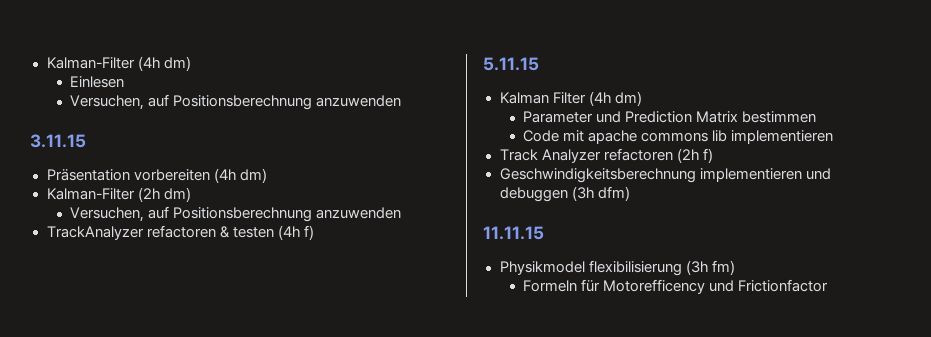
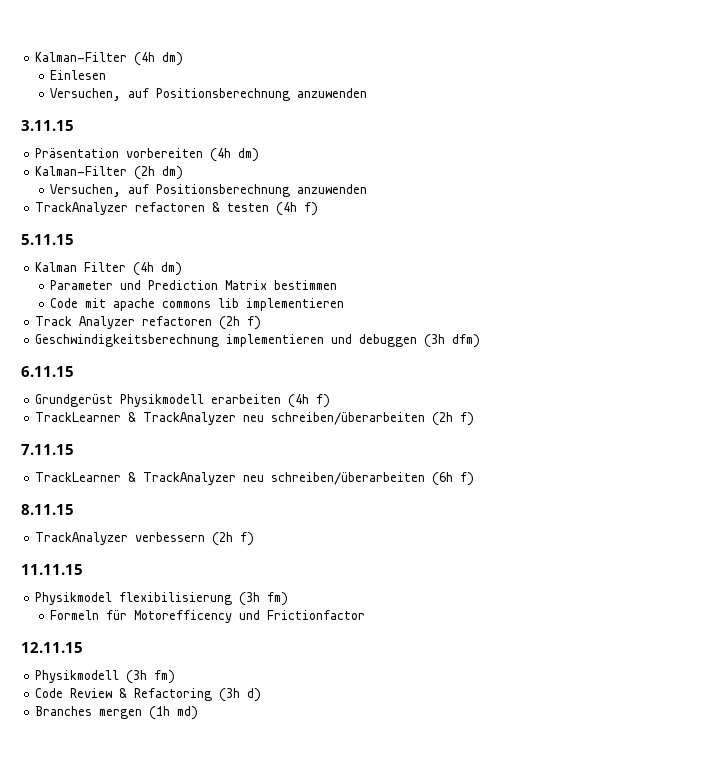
+ 6.11.15
+ Grundgerüst Physikmodell erarbeiten (4h f)
+ TrackLearner & TrackAnalyzer neu schreiben/überarbeiten (2h f)
+ 7.11.15
+ TrackLearner & TrackAnalyzer neu schreiben/überarbeiten (6h f)
+ 8.11.15
+ TrackAnalyzer verbessern (2h f)
+ 12.11.15
+ Physikmodell (3h fm)
+ Code Review & Refactoring (3h d)
+ Branches mergen (1h md)

